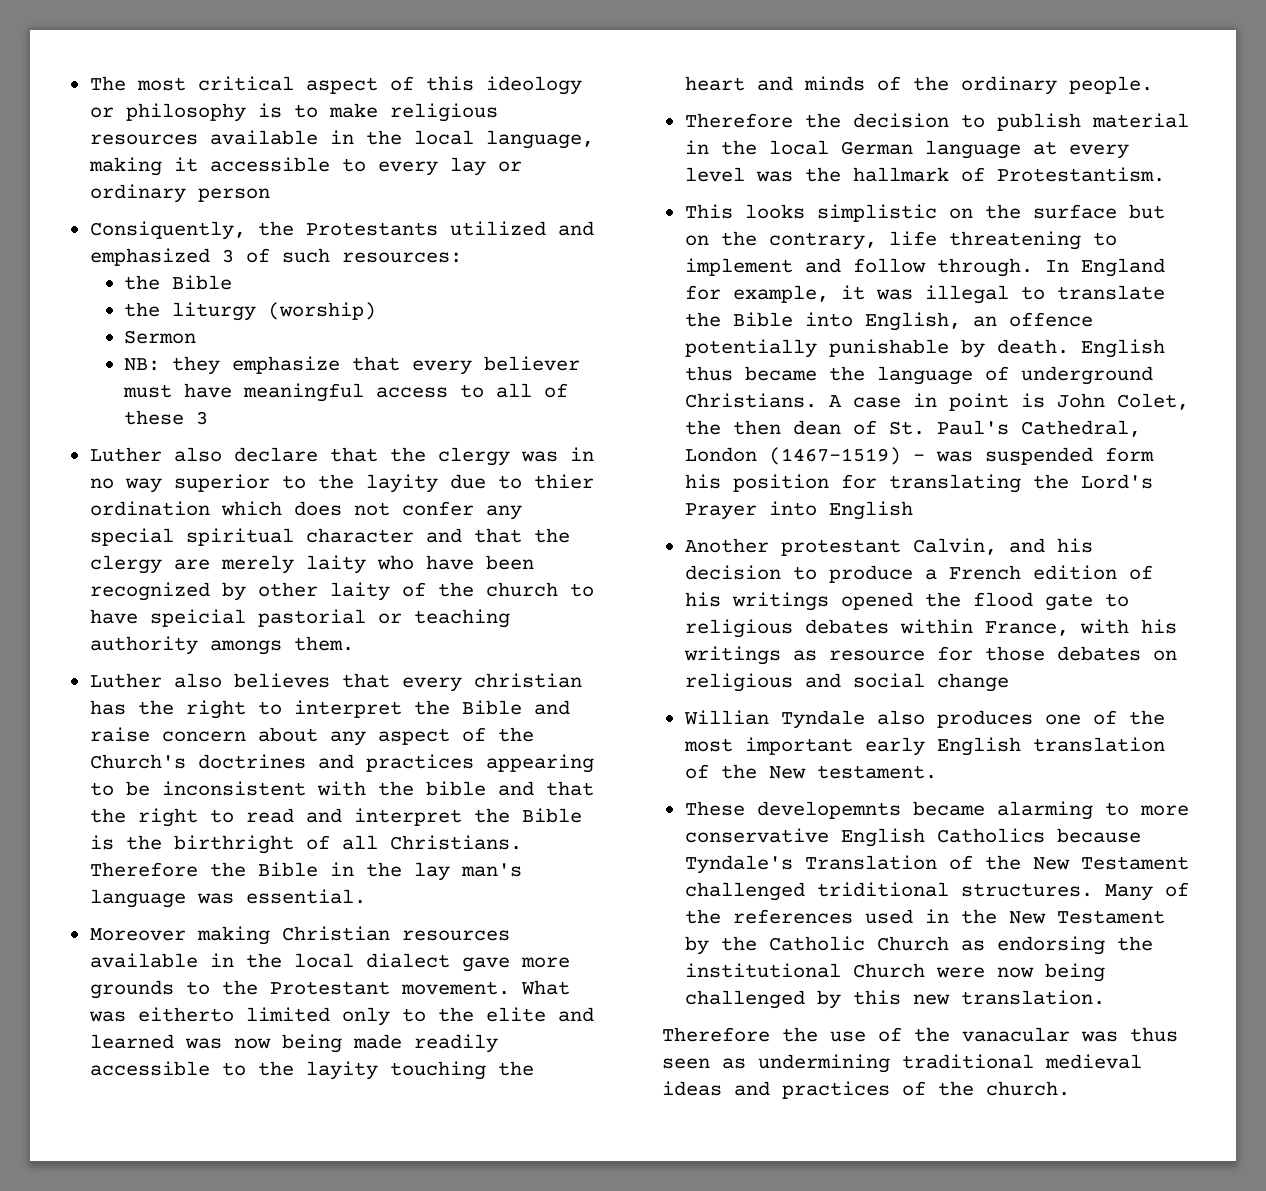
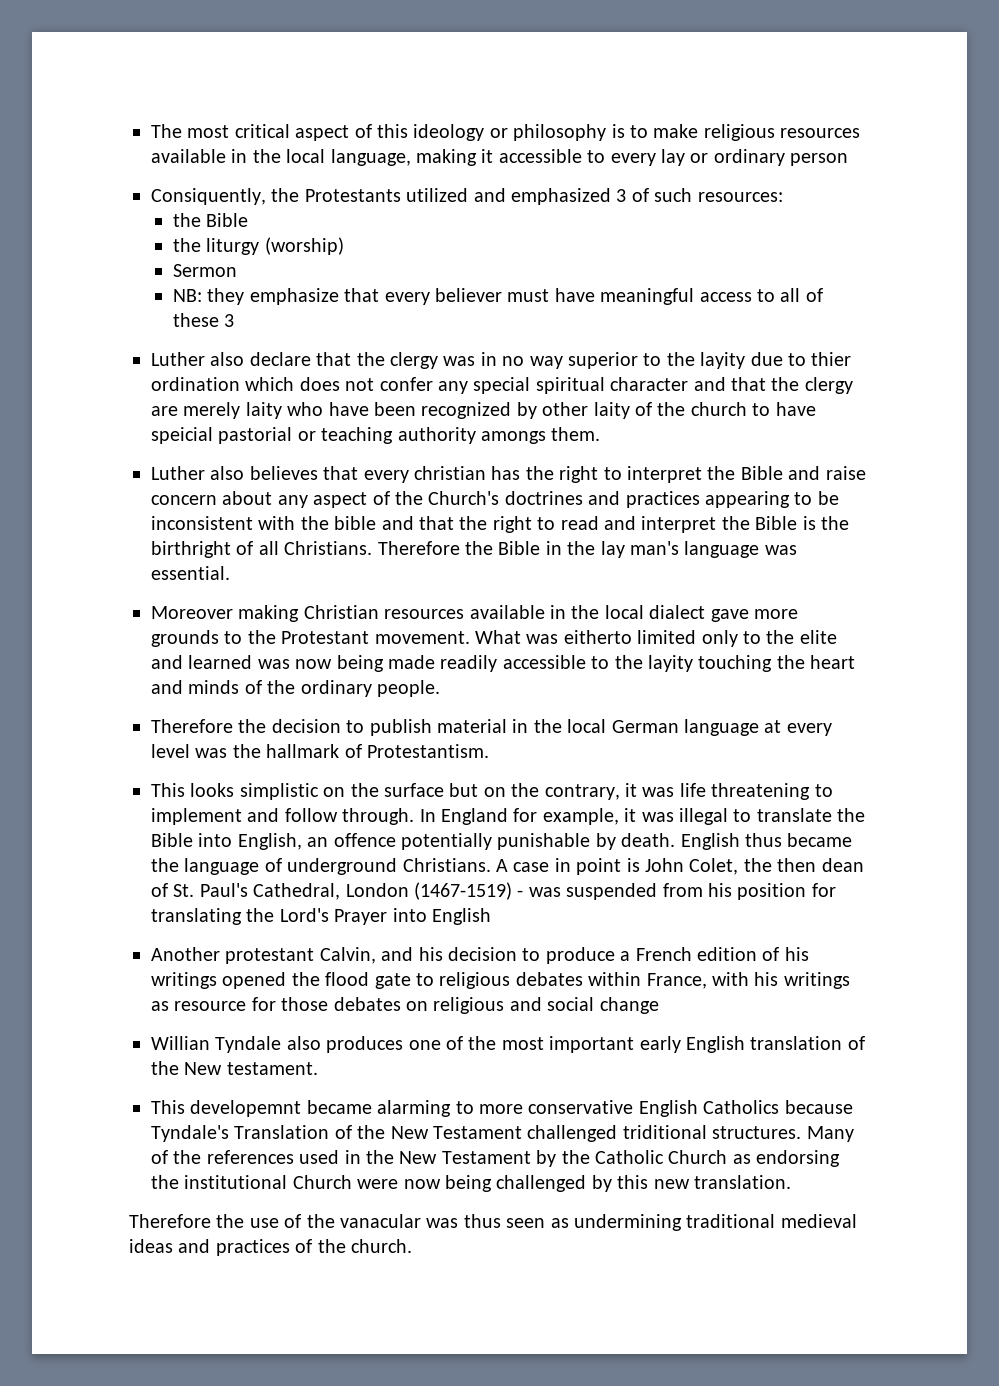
- This looks simplistic on the surface but on the contrary, life threatening to implement and follow through.
+ This looks simplistic on the surface but on the contrary, it was life threatening to implement and follow through.
- A case in point is John Colet, the then dean of St. Paul's Cathedral, London (1467-1519) - was suspended form his position for translating the Lord's Prayer into English
+ A case in point is John Colet, the then dean of St. Paul's Cathedral, London (1467-1519) - was suspended from his position for translating the Lord's Prayer into English
- These developemnts became alarming to more conservative English Catholics because Tyndale's Translation of the New Testament challenged triditional structures.
+ This developemnt became alarming to more conservative English Catholics because Tyndale's Translation of the New Testament challenged triditional structures.

